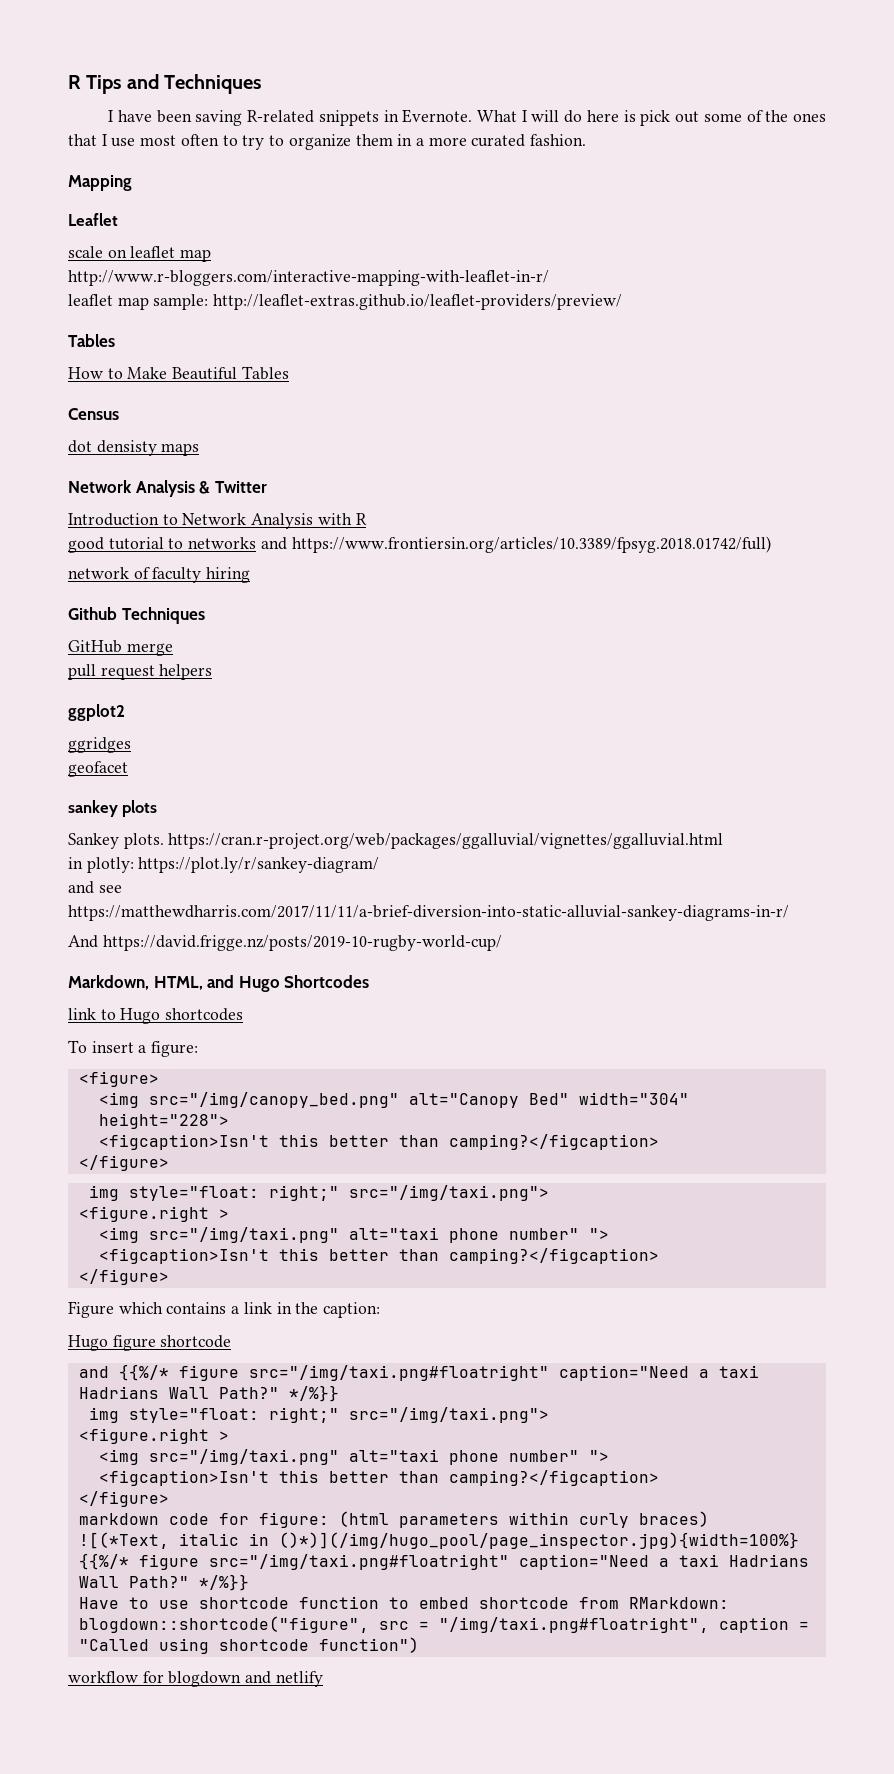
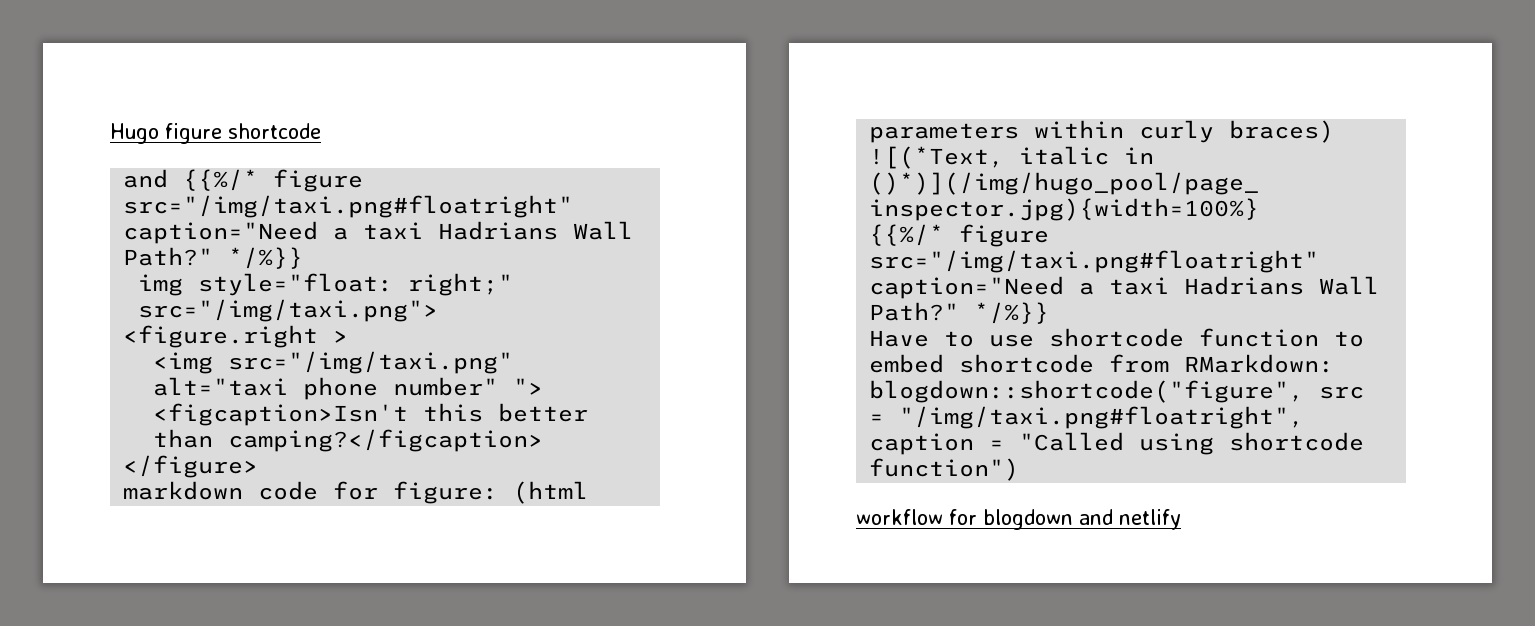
- R Tips and Techniques
- I have been saving R-related snippets in Evernote. What I will do here is pick out some of the ones that I use most often to try to organize them in a more curated fashion.
- Mapping
- Leaflet
- scale on leaflet map
- http://www.r-bloggers.com/interactive-mapping-with-leaflet-in-r/
- leaflet map sample: http://leaflet-extras.github.io/leaflet-providers/preview/
- Tables
- How to Make Beautiful Tables
- Census
- dot densisty maps
- Network Analysis & Twitter
- Introduction to Network Analysis with R
- good tutorial to networks and https://www.frontiersin.org/articles/10.3389/fpsyg.2018.01742/full)
- network of faculty hiring
- Github Techniques
- GitHub merge
- pull request helpers
- ggplot2
- ggridges
- geofacet
- sankey plots
- Sankey plots. https://cran.r-project.org/web/packages/ggalluvial/vignettes/ggalluvial.html
- in plotly: https://plot.ly/r/sankey-diagram/
- and see https://matthewdharris.com/2017/11/11/a-brief-diversion-into-static-alluvial-sankey-diagrams-in-r/
- And https://david.frigge.nz/posts/2019-10-rugby-world-cup/
- Markdown, HTML, and Hugo Shortcodes
- link to Hugo shortcodes
- To insert a figure:
- <figure>
- <img src="/img/canopy_bed.png" alt="Canopy Bed" width="304" height="228">
- <figcaption>Isn't this better than camping?</figcaption>
- </figure>
- img style="float: right;" src="/img/taxi.png">
- <figure.right >
- <img src="/img/taxi.png" alt="taxi phone number" ">
- <figcaption>Isn't this better than camping?</figcaption>
- </figure>
- Figure which contains a link in the caption:

